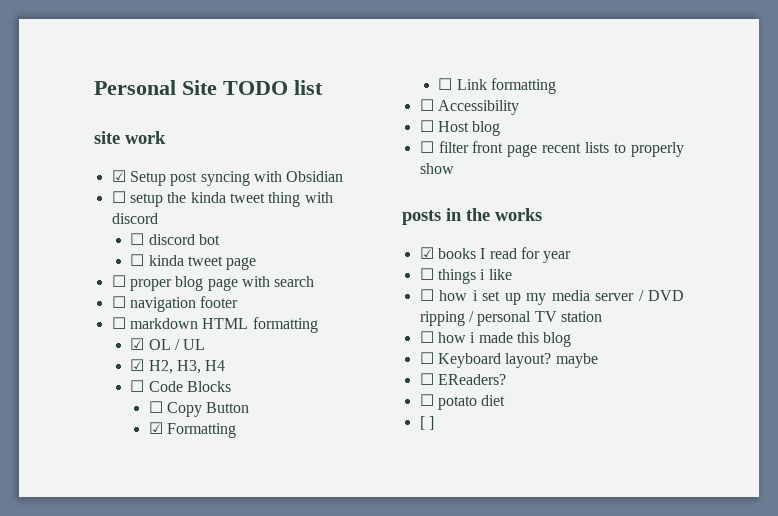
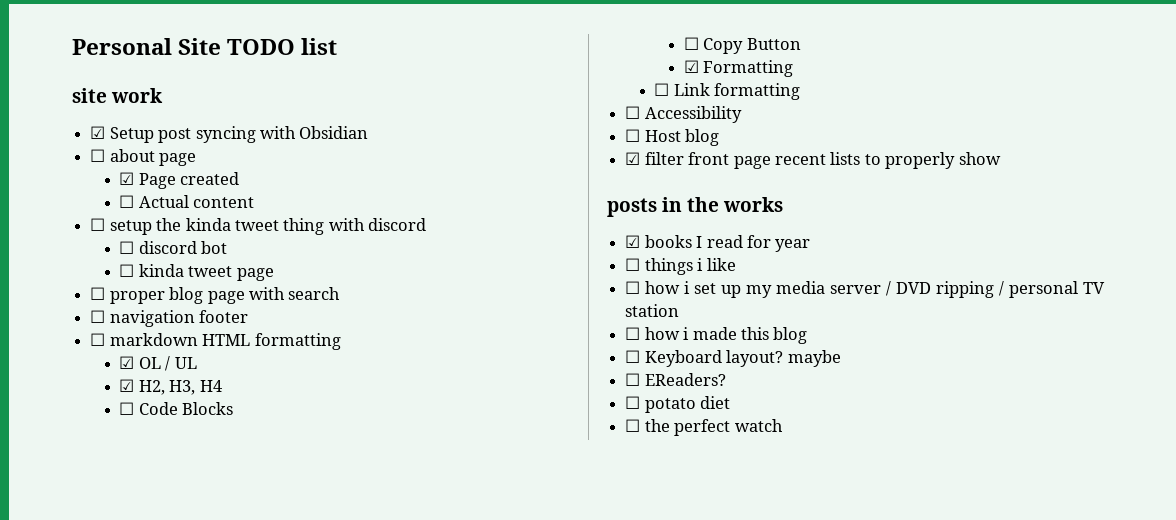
+ ☐ about page
+ ☑ Page created
+ ☐ Actual content
- ☐ filter front page recent lists to properly show
+ ☑ filter front page recent lists to properly show
- [ ]
+ ☐ the perfect watch

